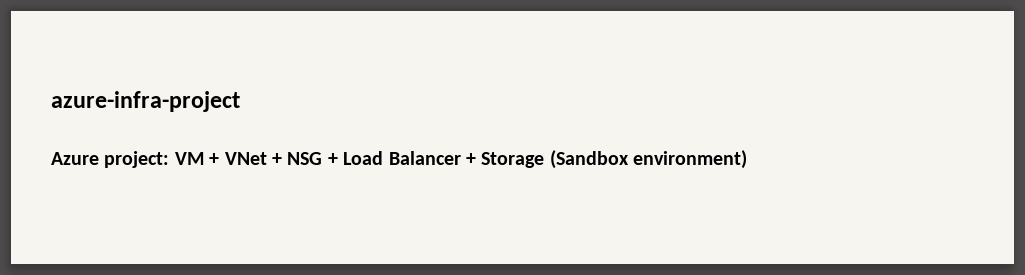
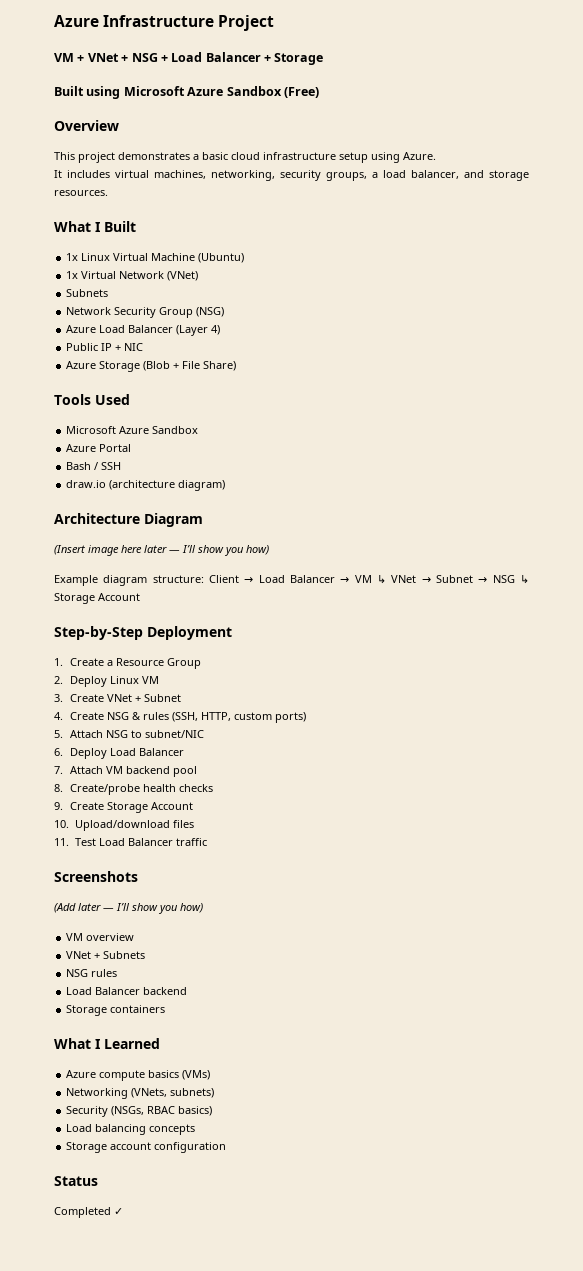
- azure-infra-project
- Azure project: VM + VNet + NSG + Load Balancer + Storage (Sandbox environment)
+ Azure Infrastructure Project
+ VM + VNet + NSG + Load Balancer + Storage
+ Built using Microsoft Azure Sandbox (Free)
+ Overview
+ This project demonstrates a basic cloud infrastructure setup using Azure.
+ It includes virtual machines, networking, security groups, a load balancer, and storage resources.
+ What I Built
+ 1x Linux Virtual Machine (Ubuntu)
+ 1x Virtual Network (VNet)
+ Subnets
+ Network Security Group (NSG)
+ Azure Load Balancer (Layer 4)
+ Public IP + NIC
+ Azure Storage (Blob + File Share)
+ Tools Used
+ Microsoft Azure Sandbox
+ Azure Portal
+ Bash / SSH
+ draw.io (architecture diagram)
+ Architecture Diagram
+ (Insert image here later — I’ll show you how)
+ Example diagram structure: Client → Load Balancer → VM ↳ VNet → Subnet → NSG ↳ Storage Account
+ Step-by-Step Deployment
+ 1. Create a Resource Group
+ 2. Deploy Linux VM
+ 3. Create VNet + Subnet
+ 4. Create NSG & rules (SSH, HTTP, custom ports)
+ 5. Attach NSG to subnet/NIC
+ 6. Deploy Load Balancer
+ 7. Attach VM backend pool
+ 8. Create/probe health checks
+ 9. Create Storage Account
+ 10. Upload/download files
+ 11. Test Load Balancer traffic
+ Screenshots
+ (Add later — I’ll show you how)
+ VM overview
+ VNet + Subnets
+ NSG rules
+ Load Balancer backend
+ Storage containers
+ What I Learned
+ Azure compute basics (VMs)
+ Networking (VNets, subnets)
+ Security (NSGs, RBAC basics)
+ Load balancing concepts
+ Storage account configuration
+ Status
+ Completed ✓

